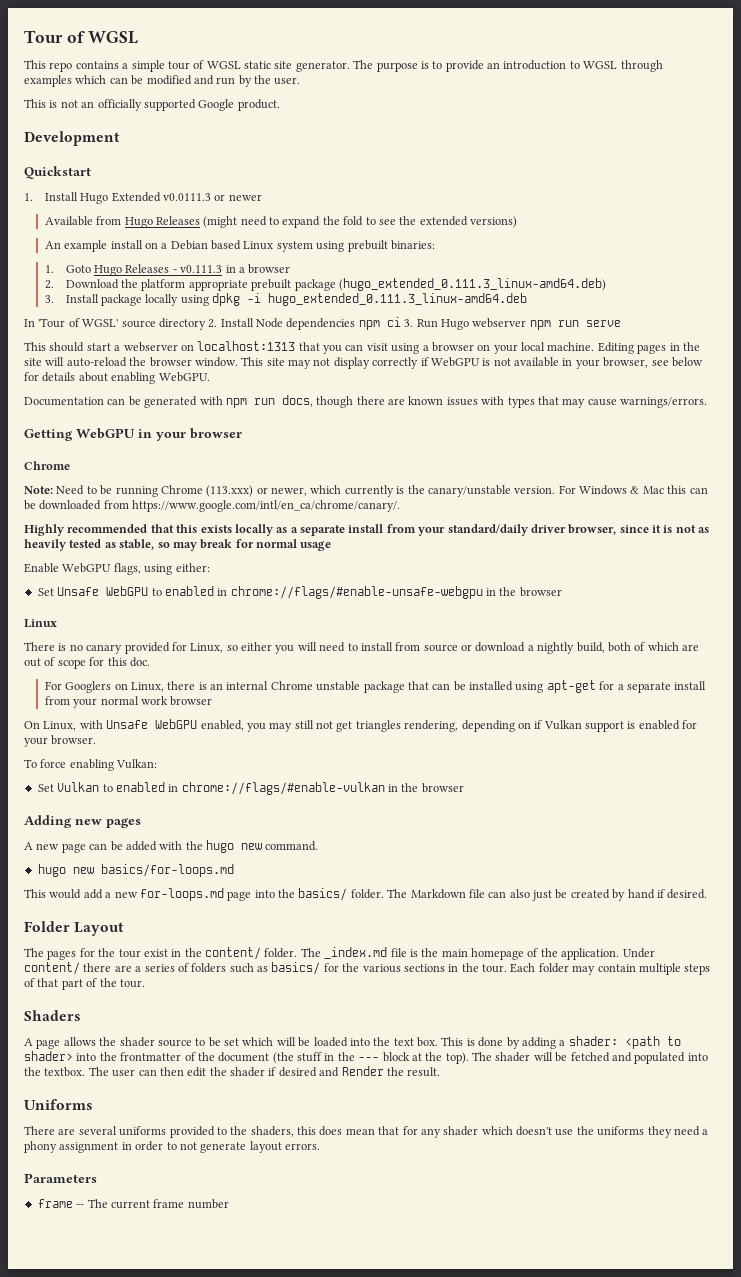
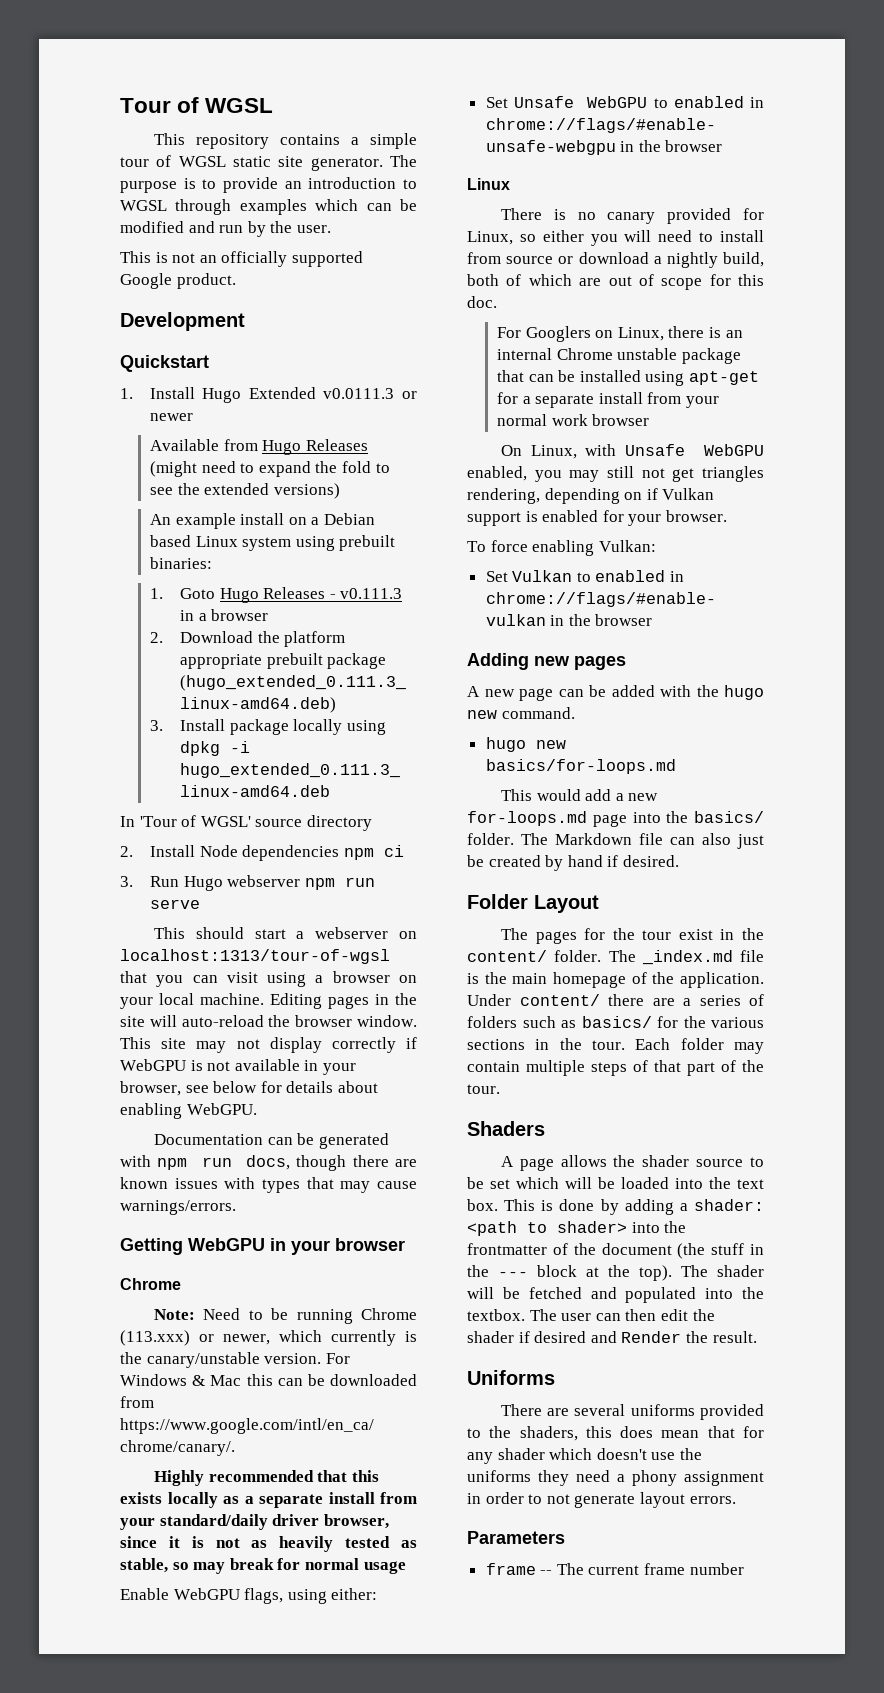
- This repo contains a simple tour of WGSL static site generator.
+ This repository contains a simple tour of WGSL static site generator.
- In 'Tour of WGSL' source directory 2. Install Node dependencies npm ci 3. Run Hugo webserver npm run serve
+ In 'Tour of WGSL' source directory
+ 2. Install Node dependencies npm ci
+ 3. Run Hugo webserver npm run serve
- This should start a webserver on localhost:1313 that you can visit using a browser on your local machine.
+ This should start a webserver on localhost:1313/tour-of-wgsl that you can visit using a browser on your local machine.

